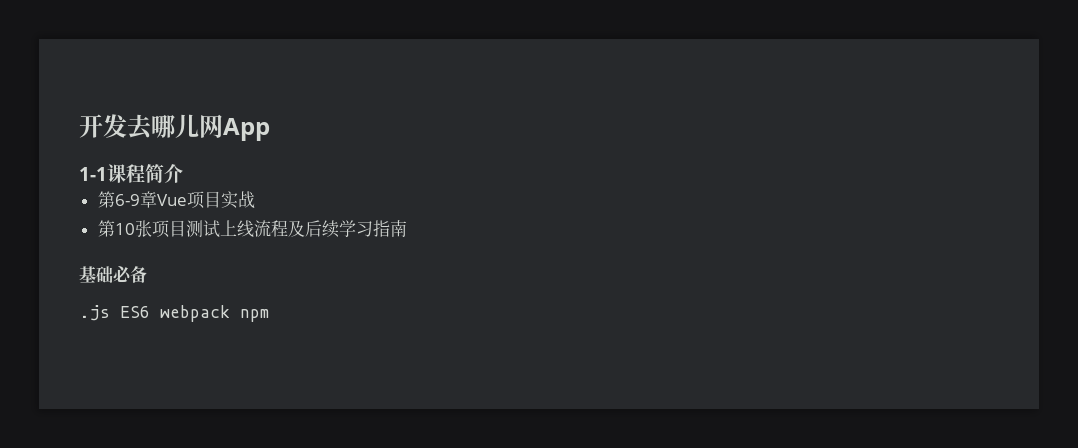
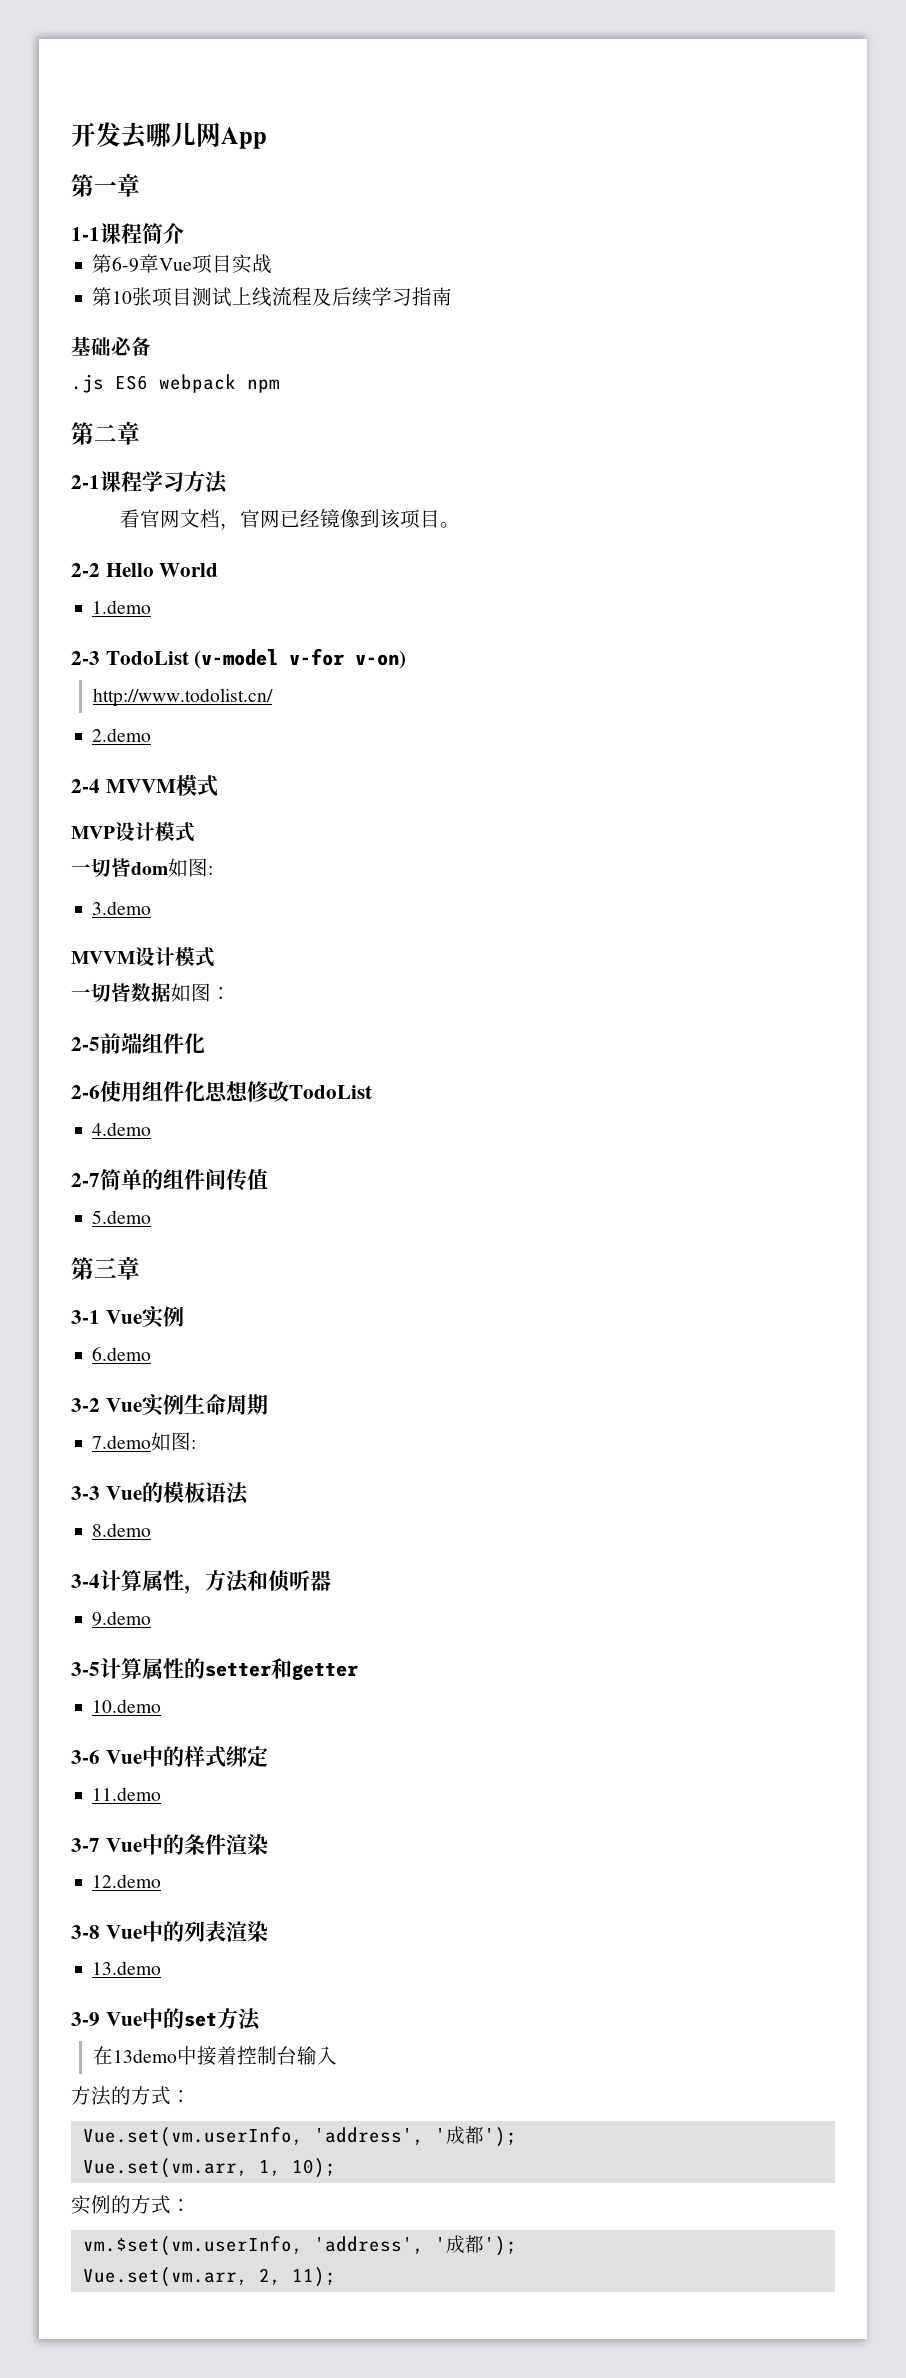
+ 第一章
+ 第二章
+ 2-1课程学习方法
+ 看官网文档，官网已经镜像到该项目。
+ 2-2 Hello World
+ 1.demo
+ 2-3 TodoList (v-model v-for v-on)
+ http://www.todolist.cn/
+ 2.demo
+ 2-4 MVVM模式
+ MVP设计模式
+ 一切皆dom如图:
+ 3.demo
+ MVVM设计模式
+ 一切皆数据如图：
+ 2-5前端组件化
+ 2-6使用组件化思想修改TodoList
+ 4.demo
+ 2-7简单的组件间传值
+ 5.demo
+ 第三章
+ 3-1 Vue实例
+ 6.demo
+ 3-2 Vue实例生命周期
+ 7.demo如图:
+ 3-3 Vue的模板语法
+ 8.demo
+ 3-4计算属性，方法和侦听器
+ 9.demo
+ 3-5计算属性的setter和getter
+ 10.demo
+ 3-6 Vue中的样式绑定
+ 11.demo
+ 3-7 Vue中的条件渲染
+ 12.demo
+ 3-8 Vue中的列表渲染
+ 13.demo
+ 3-9 Vue中的set方法
+ 在13demo中接着控制台输入
+ 方法的方式：
+ Vue.set(vm.userInfo, 'address', '成都');
+ Vue.set(vm.arr, 1, 10);
+ 实例的方式：
+ vm.$set(vm.userInfo, 'address', '成都');
+ Vue.set(vm.arr, 2, 11);

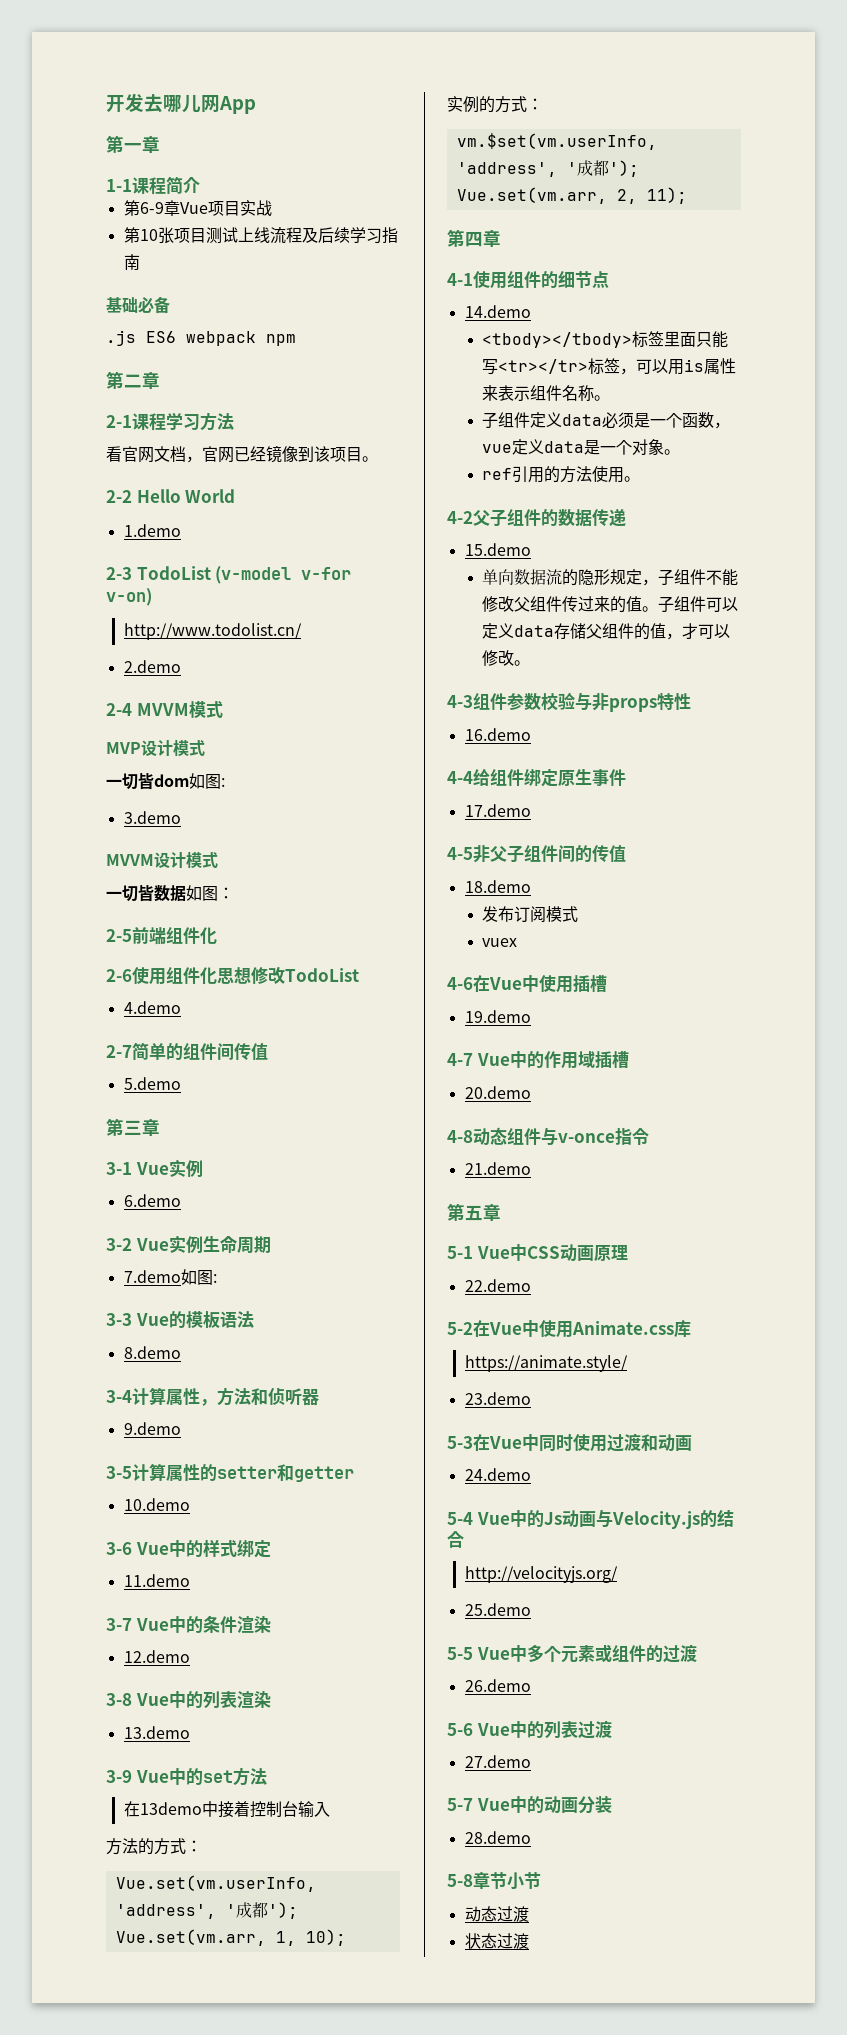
+ 第四章
+ 4-1使用组件的细节点
+ 14.demo
+ <tbody></tbody>标签里面只能写<tr></tr>标签，可以用is属性来表示组件名称。
+ 子组件定义data必须是一个函数，vue定义data是一个对象。
+ ref引用的方法使用。
+ 4-2父子组件的数据传递
+ 15.demo
+ 单向数据流的隐形规定，子组件不能修改父组件传过来的值。子组件可以定义data存储父组件的值，才可以修改。
+ 4-3组件参数校验与非props特性
+ 16.demo
+ 4-4给组件绑定原生事件
+ 17.demo
+ 4-5非父子组件间的传值
+ 18.demo
+ 发布订阅模式
+ vuex
+ 4-6在Vue中使用插槽
+ 19.demo
+ 4-7 Vue中的作用域插槽
+ 20.demo
+ 4-8动态组件与v-once指令
+ 21.demo
+ 第五章
+ 5-1 Vue中CSS动画原理
+ 22.demo
+ 5-2在Vue中使用Animate.css库
+ https://animate.style/
+ 23.demo
+ 5-3在Vue中同时使用过渡和动画
+ 24.demo
+ 5-4 Vue中的Js动画与Velocity.js的结合
+ http://velocityjs.org/
+ 25.demo
+ 5-5 Vue中多个元素或组件的过渡
+ 26.demo
+ 5-6 Vue中的列表过渡
+ 27.demo
+ 5-7 Vue中的动画分装
+ 28.demo
+ 5-8章节小节
+ 动态过渡
+ 状态过渡

